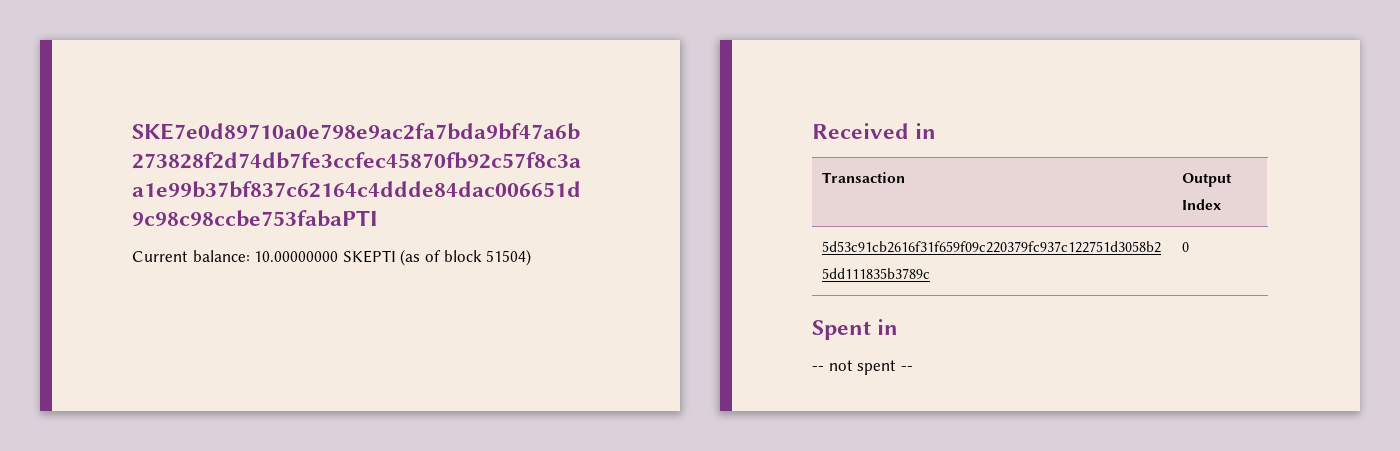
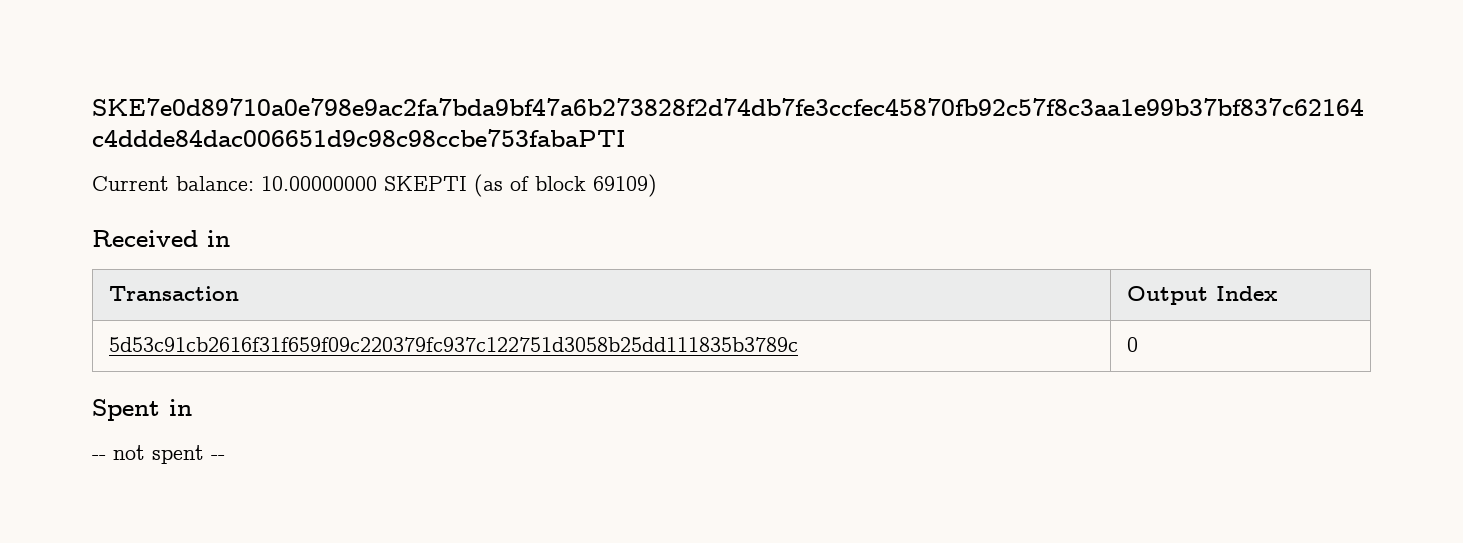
- Current balance: 10.00000000 SKEPTI (as of block 51504)
+ Current balance: 10.00000000 SKEPTI (as of block 69109)

